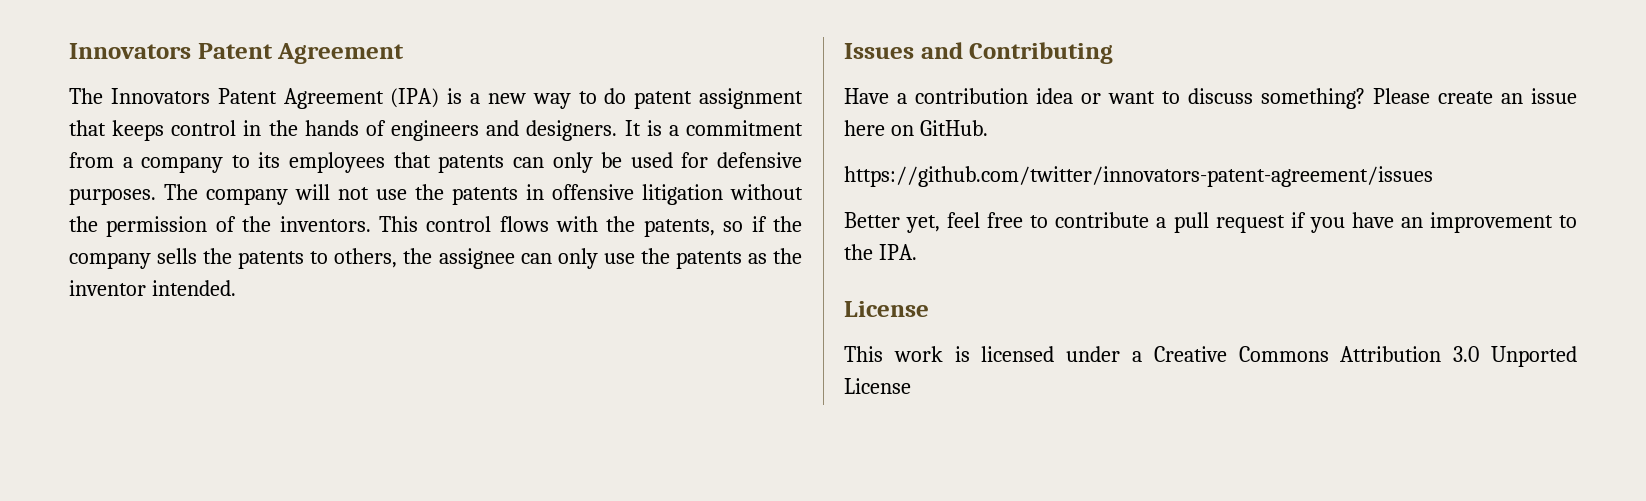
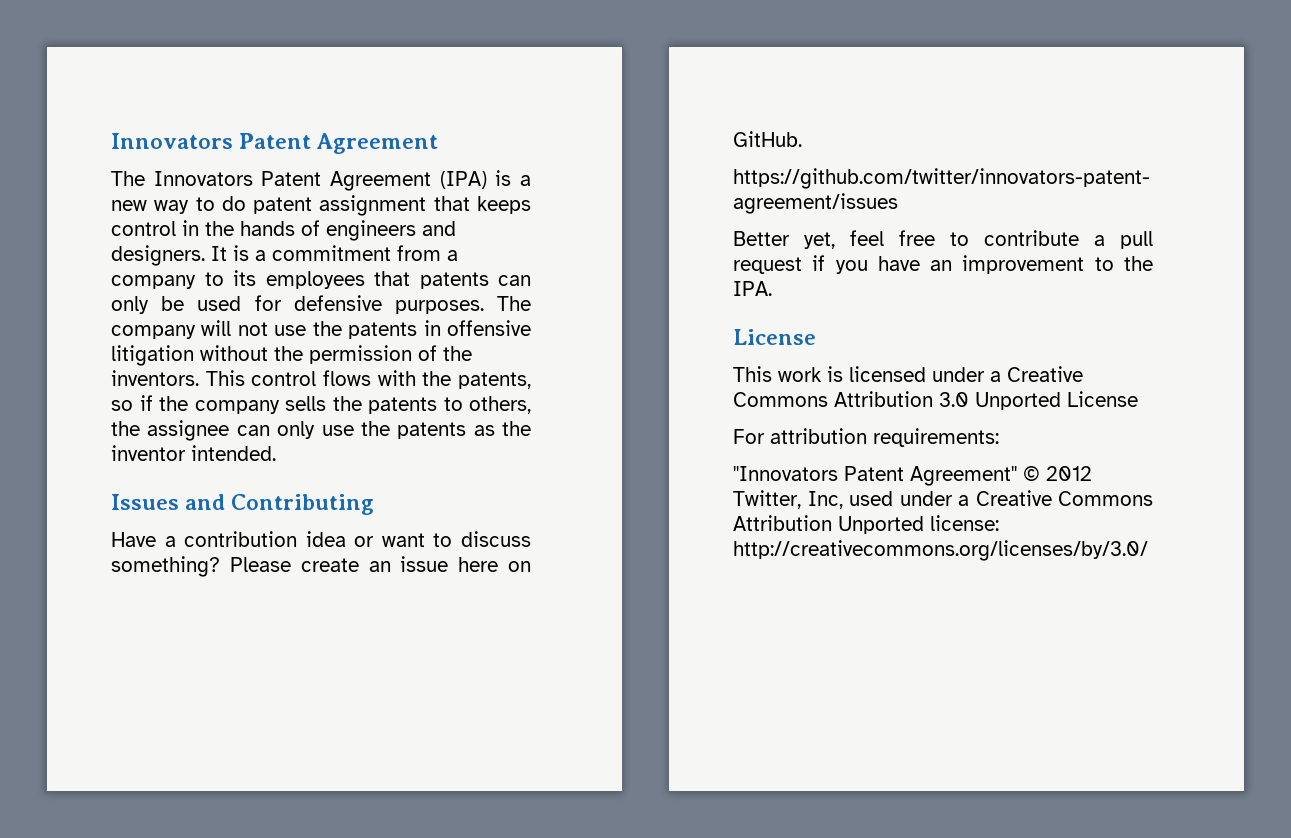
+ For attribution requirements:
+ "Innovators Patent Agreement" © 2012 Twitter, Inc, used under a Creative Commons Attribution Unported license: http://creativecommons.org/licenses/by/3.0/

